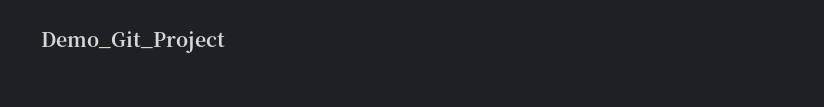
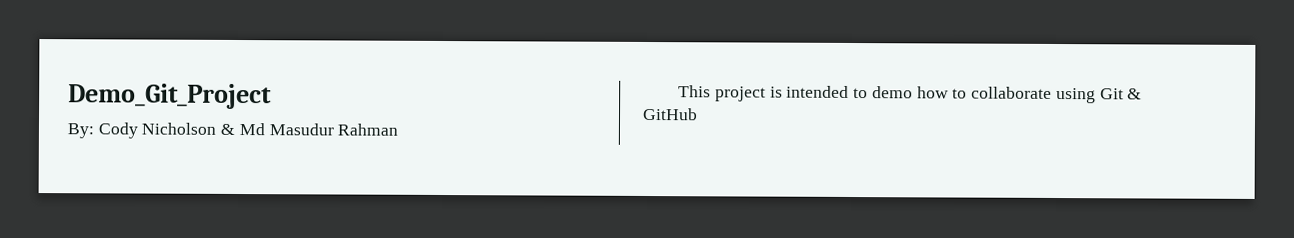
+ By: Cody Nicholson & Md Masudur Rahman
+ This project is intended to demo how to collaborate using Git & GitHub

